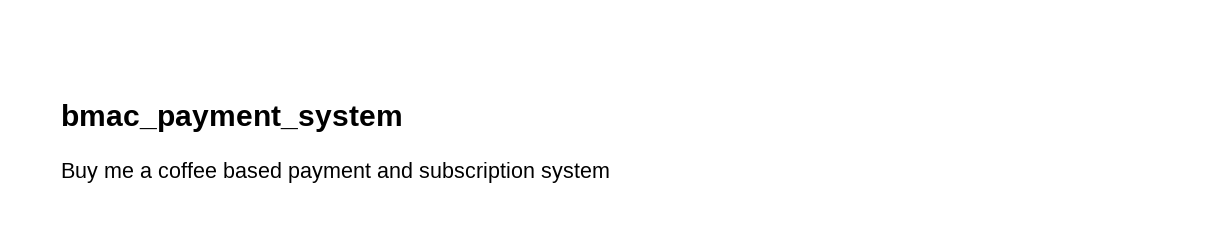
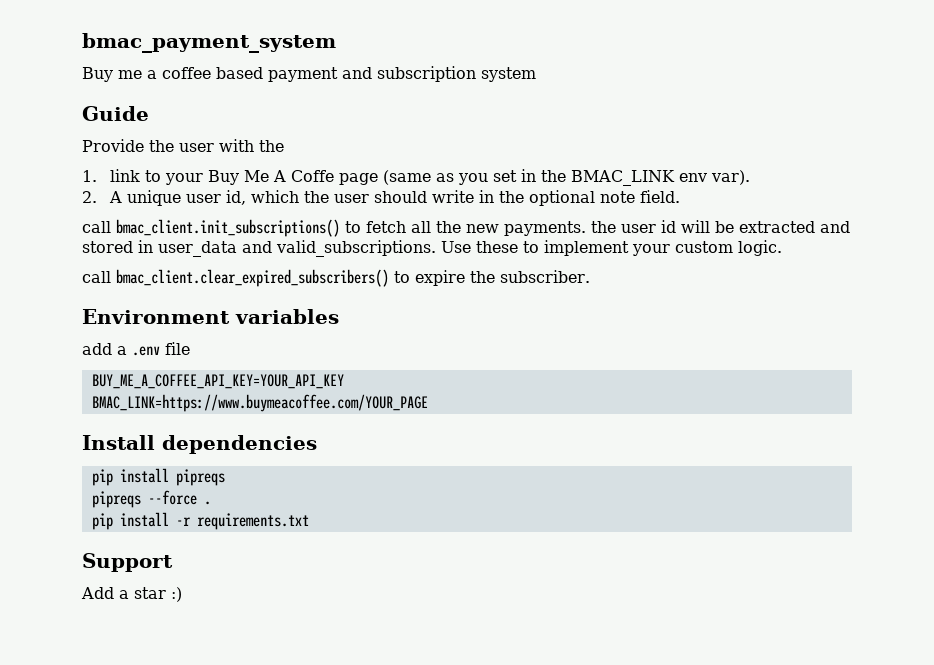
+ Guide
+ Provide the user with the
+ 1. link to your Buy Me A Coffe page (same as you set in the BMAC_LINK env var).
+ 2. A unique user id, which the user should write in the optional note field.
+ call bmac_client.init_subscriptions() to fetch all the new payments. the user id will be extracted and stored in user_data and valid_subscriptions. Use these to implement your custom logic.
+ call bmac_client.clear_expired_subscribers() to expire the subscriber.
+ Environment variables
+ add a .env file
+ BUY_ME_A_COFFEE_API_KEY=YOUR_API_KEY
+ BMAC_LINK=https://www.buymeacoffee.com/YOUR_PAGE
+ Install dependencies
+ pip install pipreqs
+ pipreqs --force .
+ pip install -r requirements.txt
+ Support
+ Add a star :)

